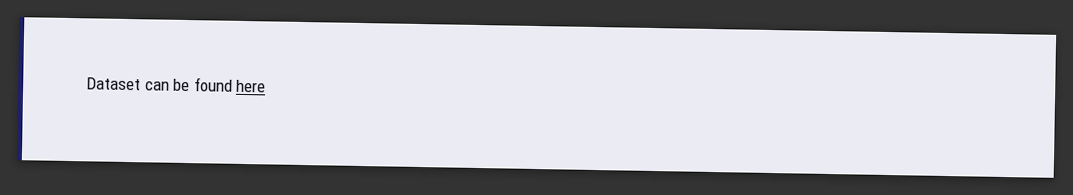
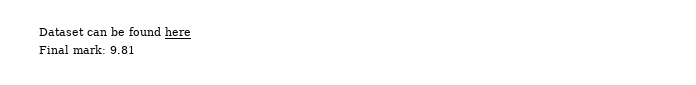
+ Final mark: 9.81

